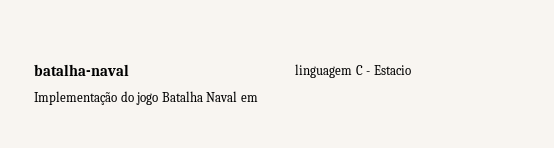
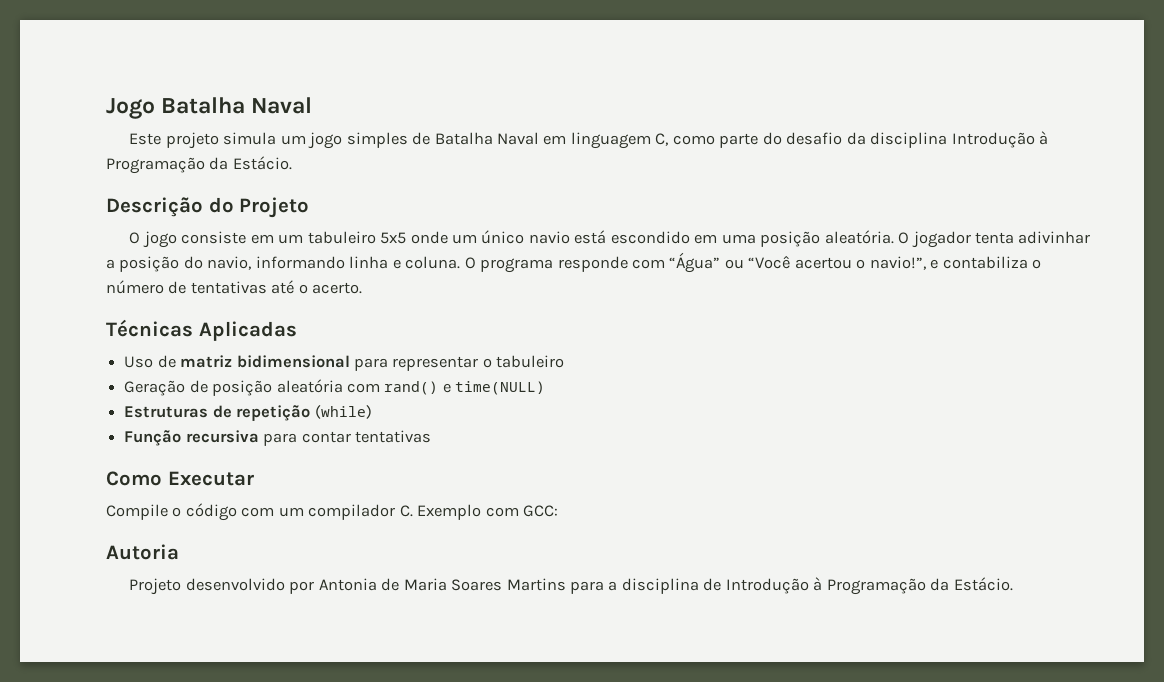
- batalha-naval
- Implementação do jogo Batalha Naval em linguagem C - Estacio
+ Jogo Batalha Naval
+ Este projeto simula um jogo simples de Batalha Naval em linguagem C, como parte do desafio da disciplina Introdução à Programação da Estácio.
+ Descrição do Projeto
+ O jogo consiste em um tabuleiro 5x5 onde um único navio está escondido em uma posição aleatória. O jogador tenta adivinhar a posição do navio, informando linha e coluna. O programa responde com “Água” ou “Você acertou o navio!”, e contabiliza o número de tentativas até o acerto.
+ Técnicas Aplicadas
+ Uso de matriz bidimensional para representar o tabuleiro
+ Geração de posição aleatória com rand() e time(NULL)
+ Estruturas de repetição (while)
+ Função recursiva para contar tentativas
+ Como Executar
+ Compile o código com um compilador C. Exemplo com GCC:
+ Autoria
+ Projeto desenvolvido por Antonia de Maria Soares Martins para a disciplina de Introdução à Programação da Estácio.

